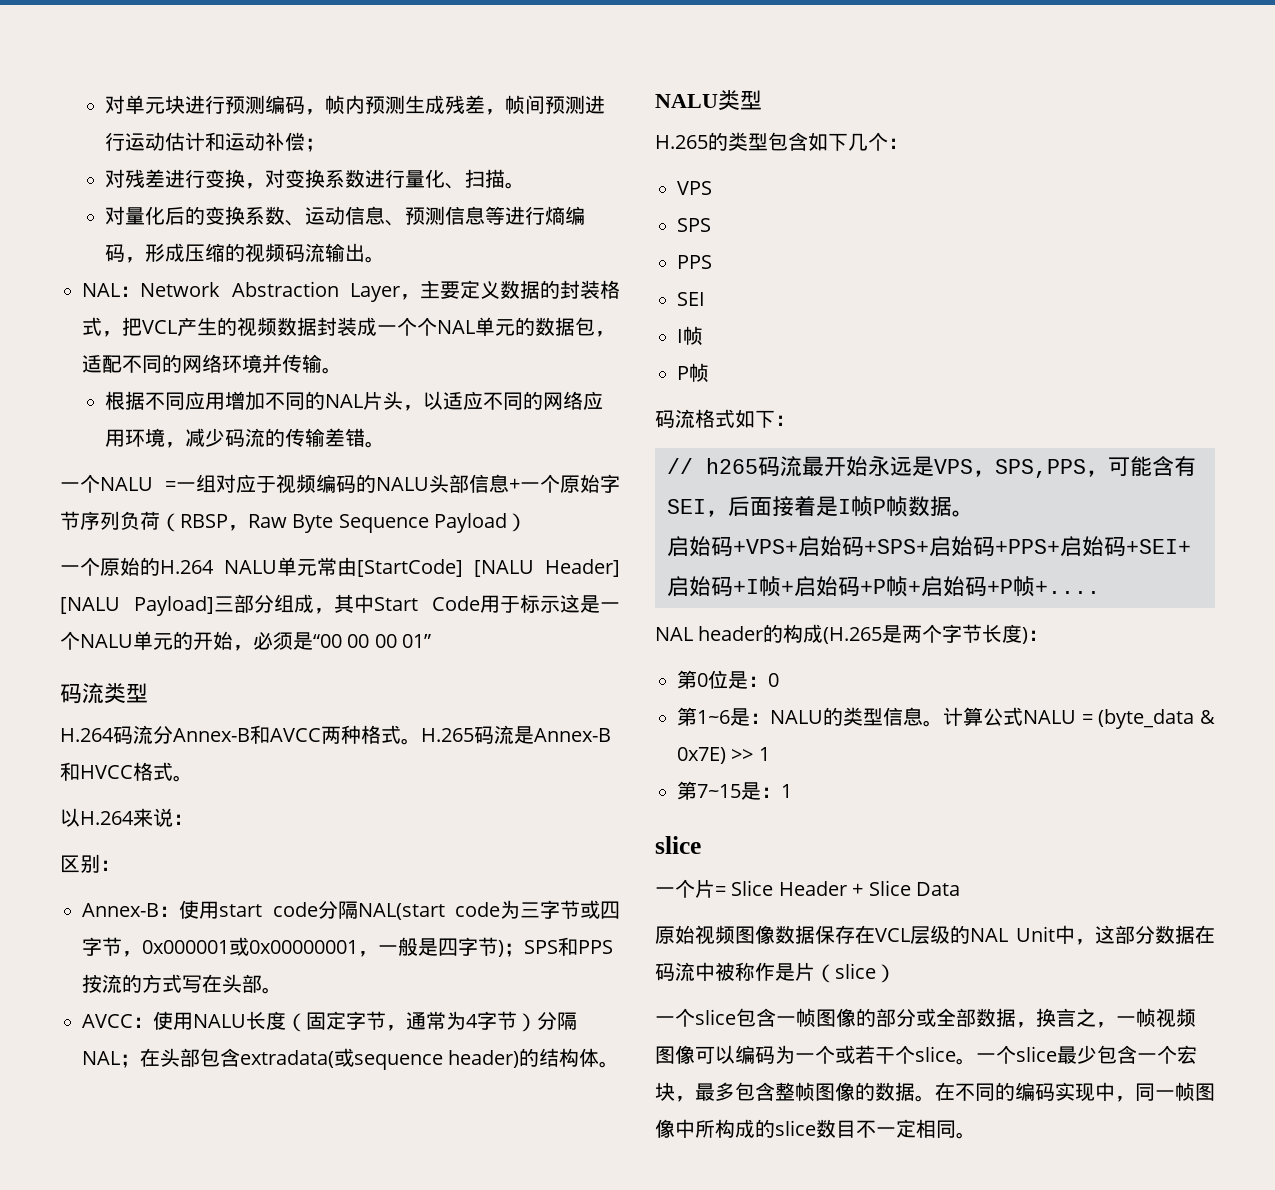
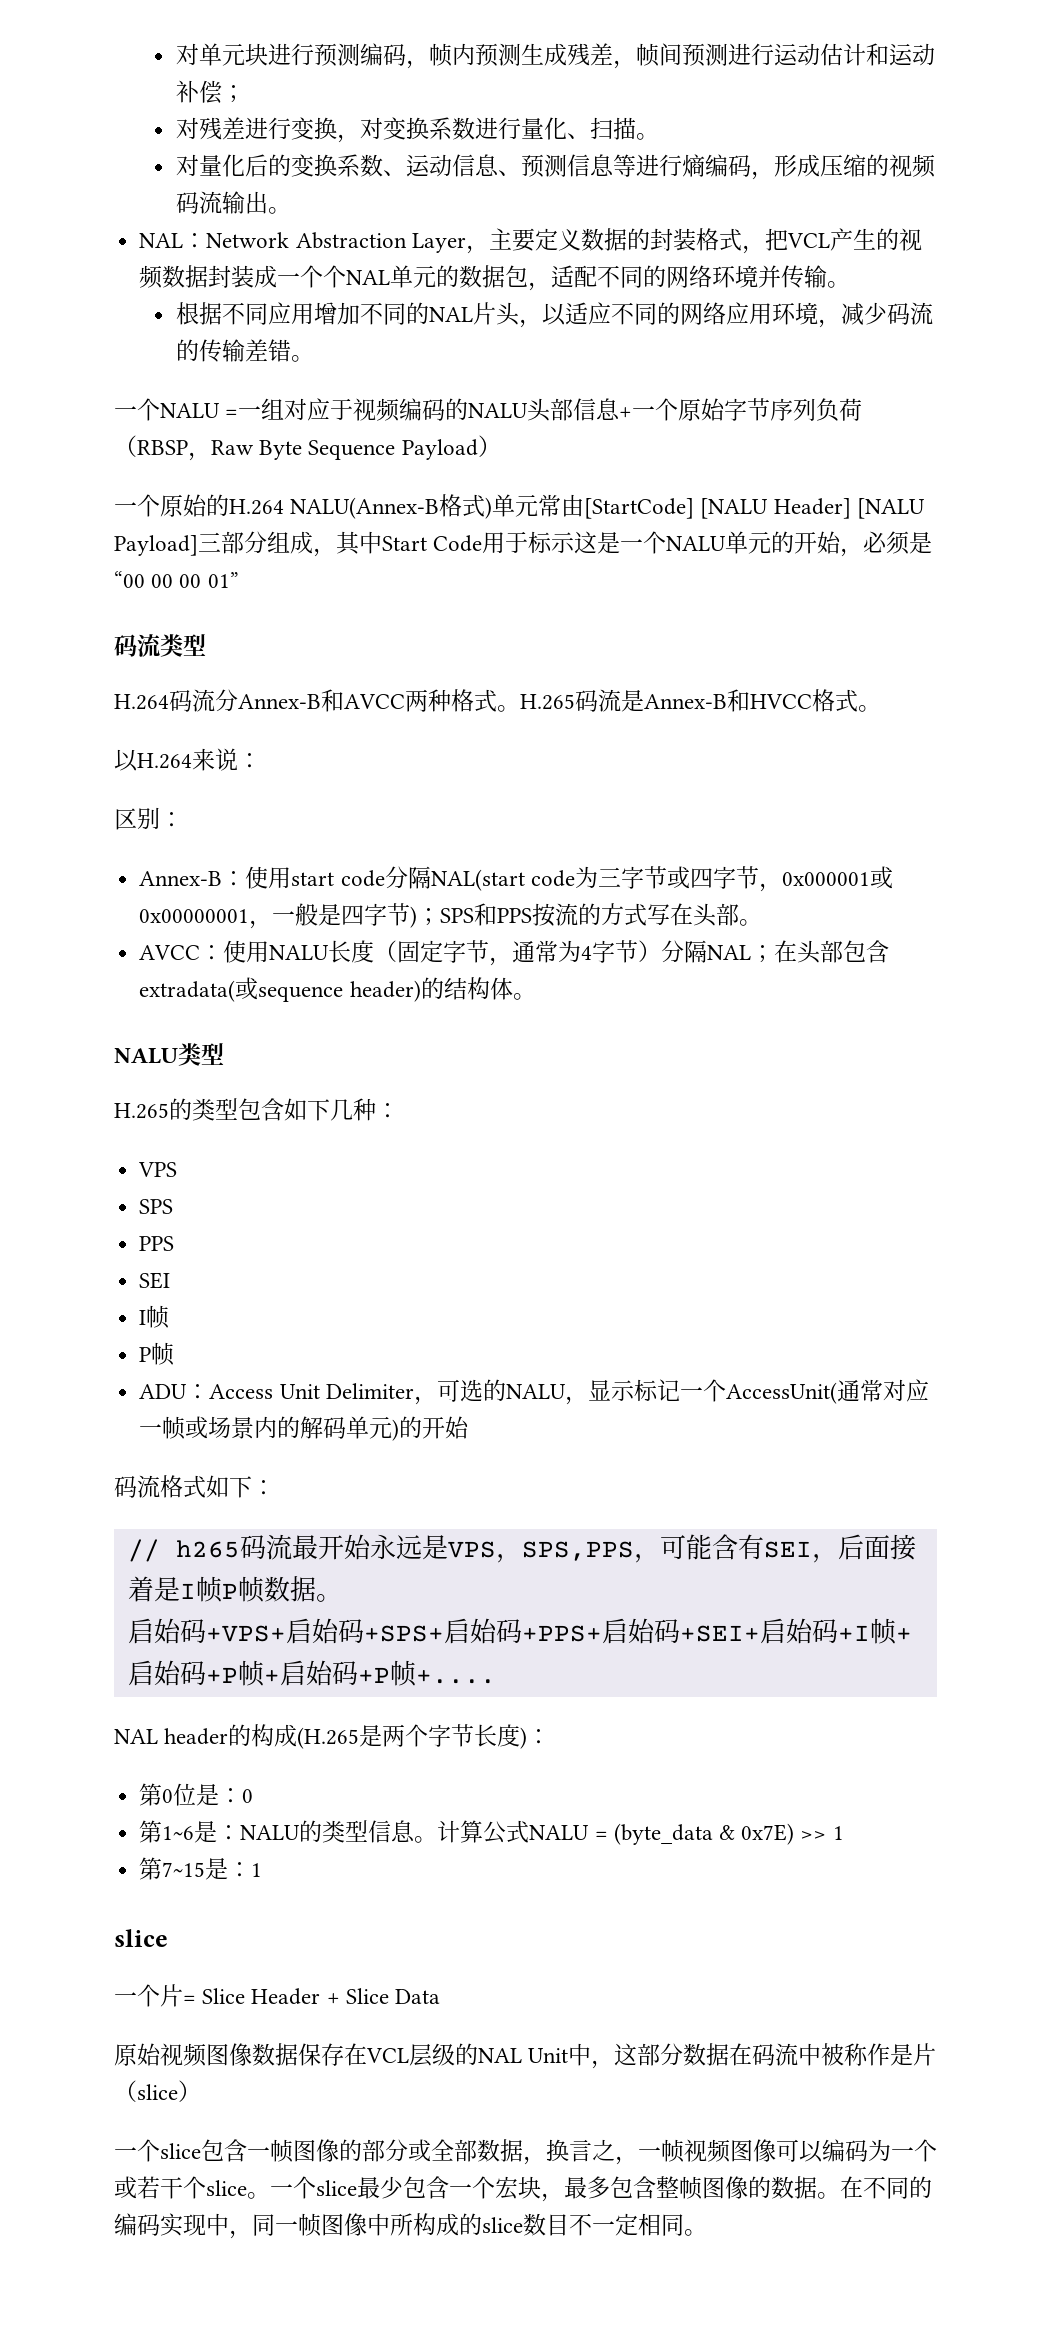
- 一个原始的H.264 NALU单元常由[StartCode] [NALU Header] [NALU Payload]三部分组成，其中Start Code用于标示这是一个NALU单元的开始，必须是“00 00 00 01”
+ 一个原始的H.264 NALU(Annex-B格式)单元常由[StartCode] [NALU Header] [NALU Payload]三部分组成，其中Start Code用于标示这是一个NALU单元的开始，必须是“00 00 00 01”
- H.265的类型包含如下几个：
+ H.265的类型包含如下几种：
+ ADU：Access Unit Delimiter，可选的NALU，显示标记一个AccessUnit(通常对应一帧或场景内的解码单元)的开始

